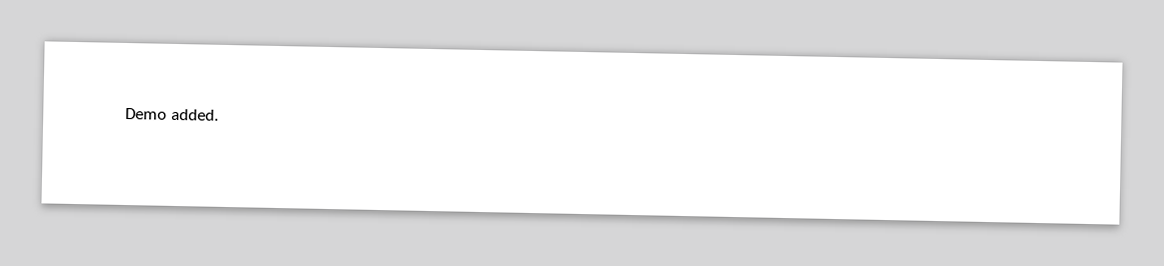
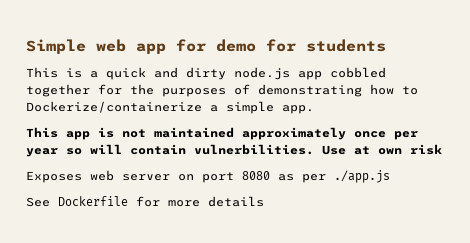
- Demo added.
+ Simple web app for demo for students
+ This is a quick and dirty node.js app cobbled together for the purposes of demonstrating how to Dockerize/containerize a simple app.
+ This app is not maintained approximately once per year so will contain vulnerbilities. Use at own risk
+ Exposes web server on port 8080 as per ./app.js
+ See Dockerfile for more details

